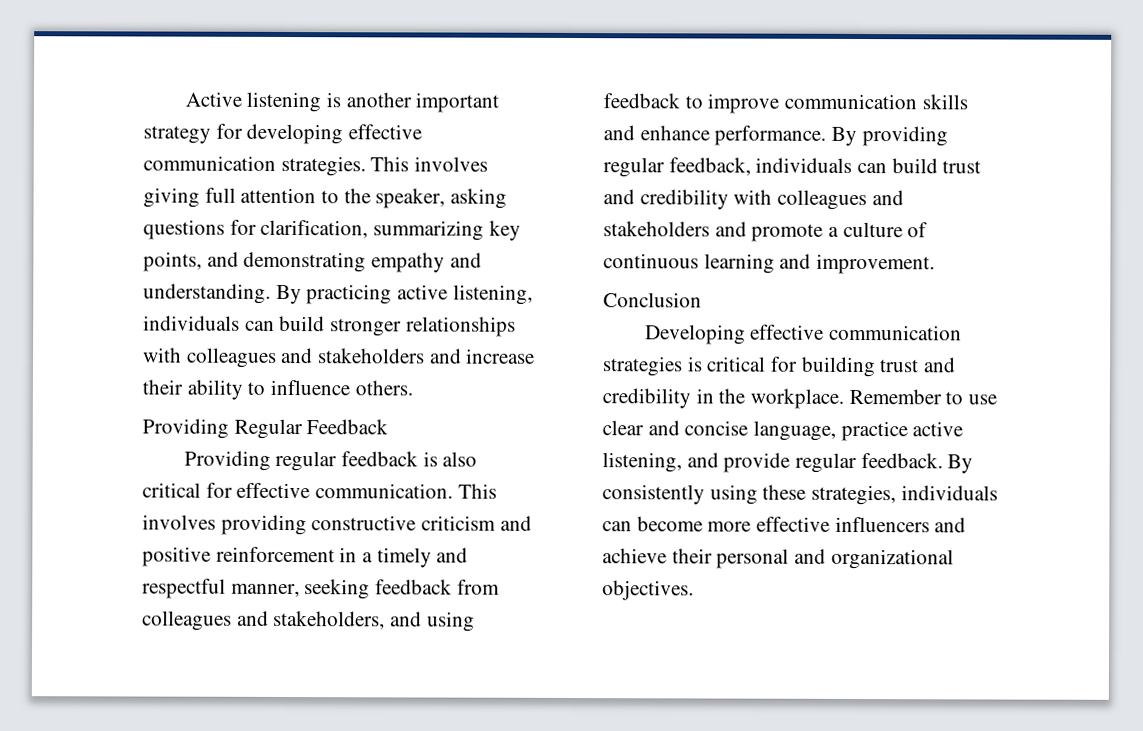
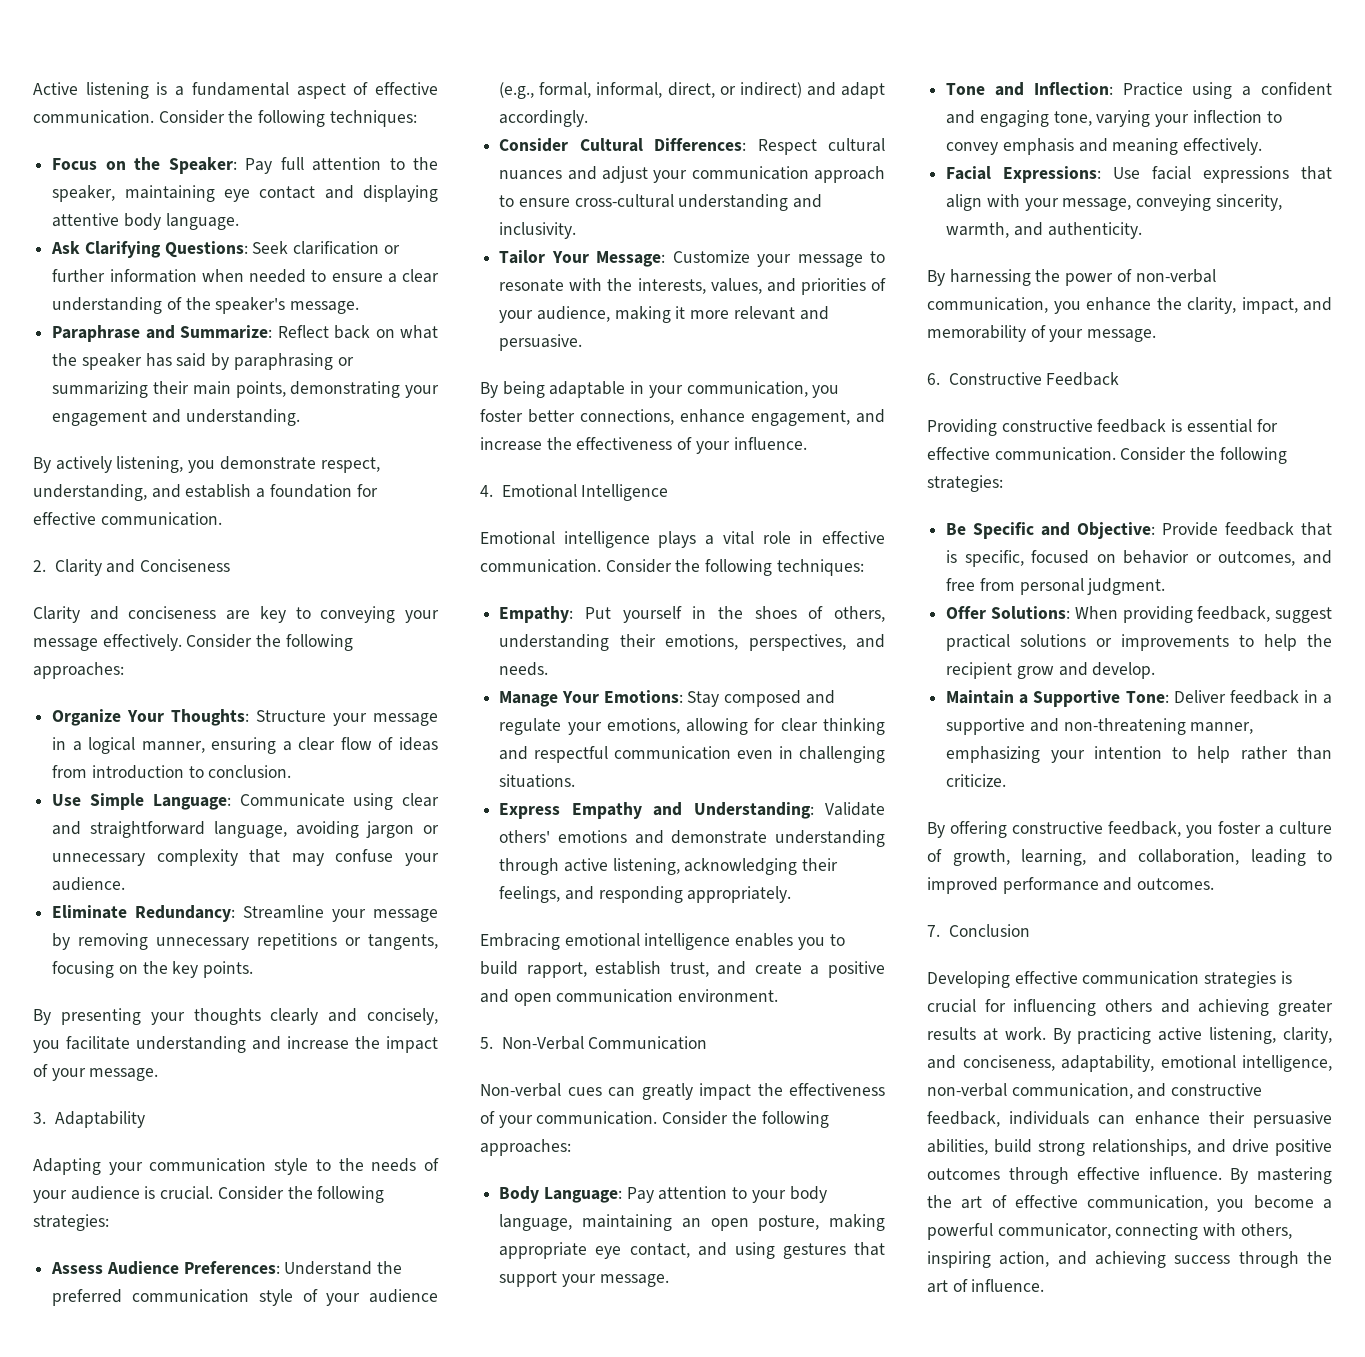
- Active listening is another important strategy for developing effective communication strategies. This involves giving full attention to the speaker, asking questions for clarification, summarizing key points, and demonstrating empathy and understanding. By practicing active listening, individuals can build stronger relationships with colleagues and stakeholders and increase their ability to influence others.
- Providing Regular Feedback
+ Active listening is a fundamental aspect of effective communication. Consider the following techniques:
+ Focus on the Speaker: Pay full attention to the speaker, maintaining eye contact and displaying attentive body language.
+ Ask Clarifying Questions: Seek clarification or further information when needed to ensure a clear understanding of the speaker's message.
+ Paraphrase and Summarize: Reflect back on what the speaker has said by paraphrasing or summarizing their main points, demonstrating your engagement and understanding.
+ By actively listening, you demonstrate respect, understanding, and establish a foundation for effective communication.
+ 2. Clarity and Conciseness
+ Clarity and conciseness are key to conveying your message effectively. Consider the following approaches:
+ Organize Your Thoughts: Structure your message in a logical manner, ensuring a clear flow of ideas from introduction to conclusion.
+ Use Simple Language: Communicate using clear and straightforward language, avoiding jargon or unnecessary complexity that may confuse your audience.
+ Eliminate Redundancy: Streamline your message by removing unnecessary repetitions or tangents, focusing on the key points.
+ By presenting your thoughts clearly and concisely, you facilitate understanding and increase the impact of your message.
+ 3. Adaptability
+ Adapting your communication style to the needs of your audience is crucial. Consider the following strategies:
+ Assess Audience Preferences: Understand the preferred communication style of your audience (e.g., formal, informal, direct, or indirect) and adapt accordingly.
+ Consider Cultural Differences: Respect cultural nuances and adjust your communication approach to ensure cross-cultural understanding and inclusivity.
+ Tailor Your Message: Customize your message to resonate with the interests, values, and priorities of your audience, making it more relevant and persuasive.
+ By being adaptable in your communication, you foster better connections, enhance engagement, and increase the effectiveness of your influence.
+ 4. Emotional Intelligence
+ Emotional intelligence plays a vital role in effective communication. Consider the following techniques:
+ Empathy: Put yourself in the shoes of others, understanding their emotions, perspectives, and needs.
+ Manage Your Emotions: Stay composed and regulate your emotions, allowing for clear thinking and respectful communication even in challenging situations.
+ Express Empathy and Understanding: Validate others' emotions and demonstrate understanding through active listening, acknowledging their feelings, and responding appropriately.
+ Embracing emotional intelligence enables you to build rapport, establish trust, and create a positive and open communication environment.
+ 5. Non-Verbal Communication
+ Non-verbal cues can greatly impact the effectiveness of your communication. Consider the following approaches:
+ Body Language: Pay attention to your body language, maintaining an open posture, making appropriate eye contact, and using gestures that support your message.
+ Tone and Inflection: Practice using a confident and engaging tone, varying your inflection to convey emphasis and meaning effectively.
+ Facial Expressions: Use facial expressions that align with your message, conveying sincerity, warmth, and authenticity.
+ By harnessing the power of non-verbal communication, you enhance the clarity, impact, and memorability of your message.
+ 6. Constructive Feedback
- Providing regular feedback is also critical for effective communication. This involves providing constructive criticism and positive reinforcement in a timely and respectful manner, seeking feedback from colleagues and stakeholders, and using feedback to improve communication skills and enhance performance. By providing regular feedback, individuals can build trust and credibility with colleagues and stakeholders and promote a culture of continuous learning and improvement.
- Conclusion
+ Providing constructive feedback is essential for effective communication. Consider the following strategies:
+ Be Specific and Objective: Provide feedback that is specific, focused on behavior or outcomes, and free from personal judgment.
+ Offer Solutions: When providing feedback, suggest practical solutions or improvements to help the recipient grow and develop.
+ Maintain a Supportive Tone: Deliver feedback in a supportive and non-threatening manner, emphasizing your intention to help rather than criticize.
+ By offering constructive feedback, you foster a culture of growth, learning, and collaboration, leading to improved performance and outcomes.
+ 7. Conclusion
- Developing effective communication strategies is critical for building trust and credibility in the workplace. Remember to use clear and concise language, practice active listening, and provide regular feedback. By consistently using these strategies, individuals can become more effective influencers and achieve their personal and organizational objectives.
+ Developing effective communication strategies is crucial for influencing others and achieving greater results at work. By practicing active listening, clarity, and conciseness, adaptability, emotional intelligence, non-verbal communication, and constructive feedback, individuals can enhance their persuasive abilities, build strong relationships, and drive positive outcomes through effective influence. By mastering the art of effective communication, you become a powerful communicator, connecting with others, inspiring action, and achieving success through the art of influence.

